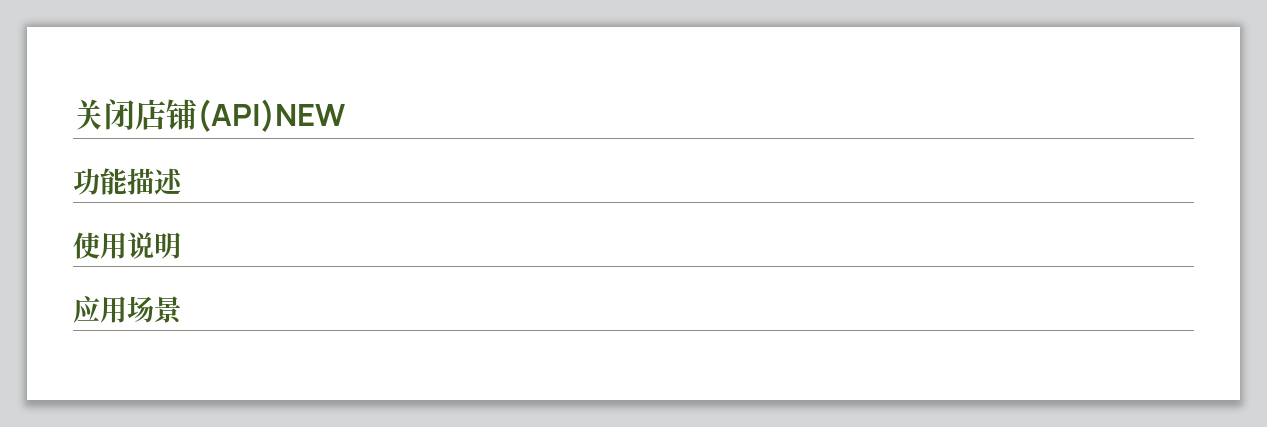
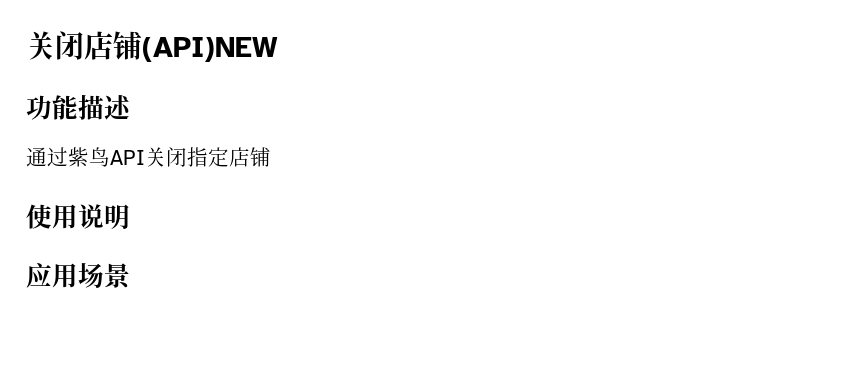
+ 通过紫鸟API关闭指定店铺

